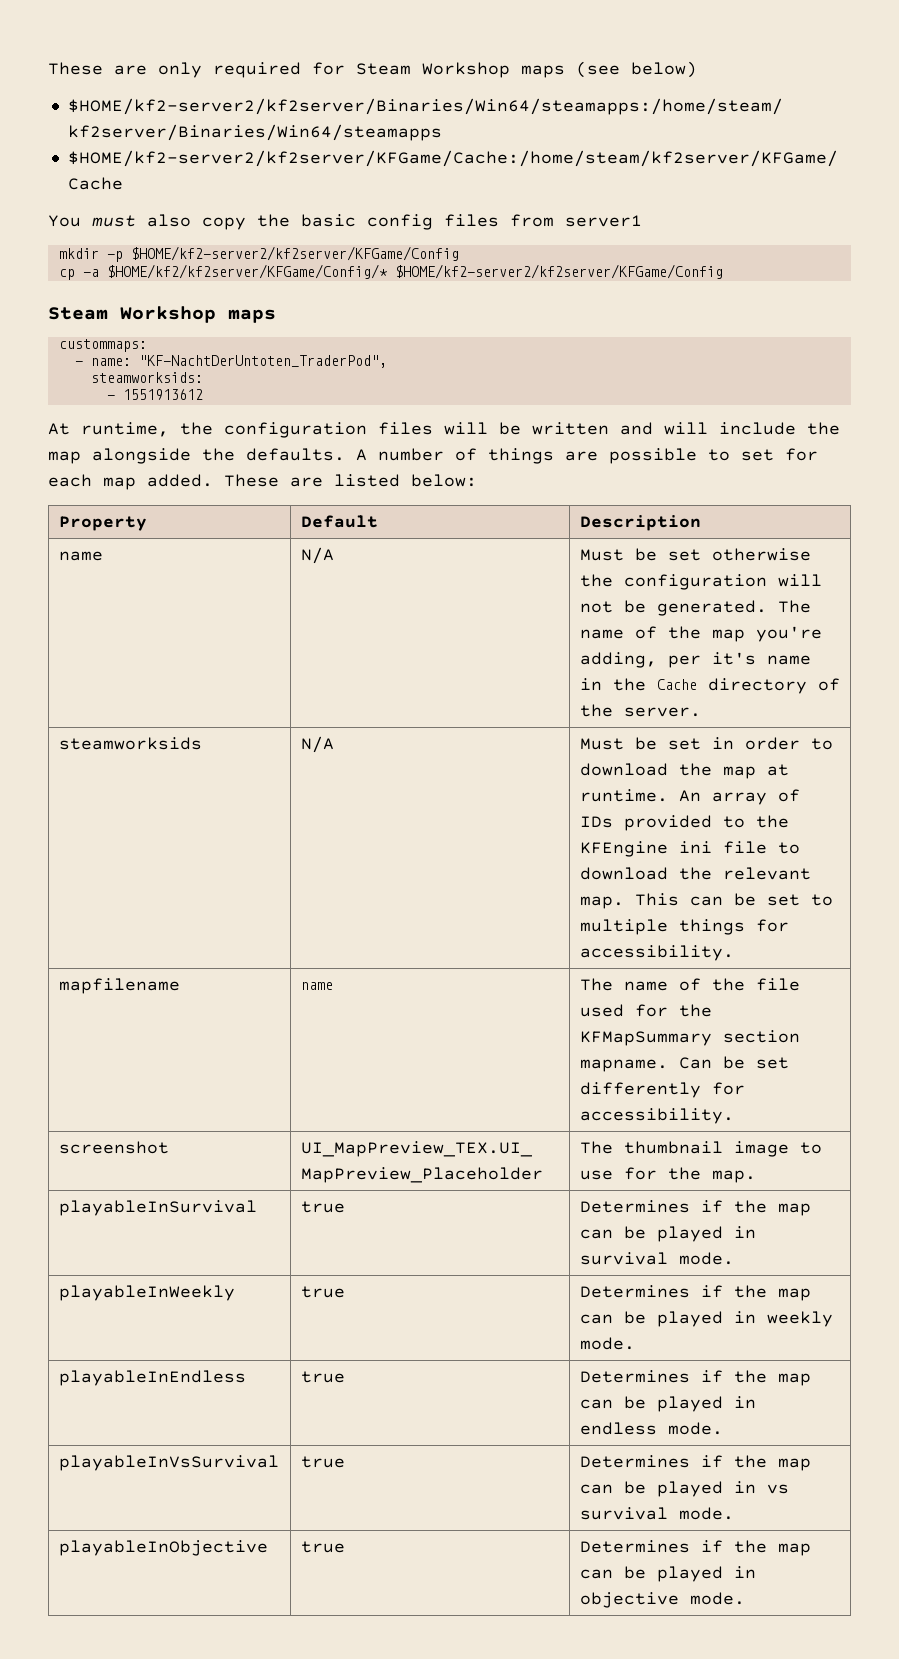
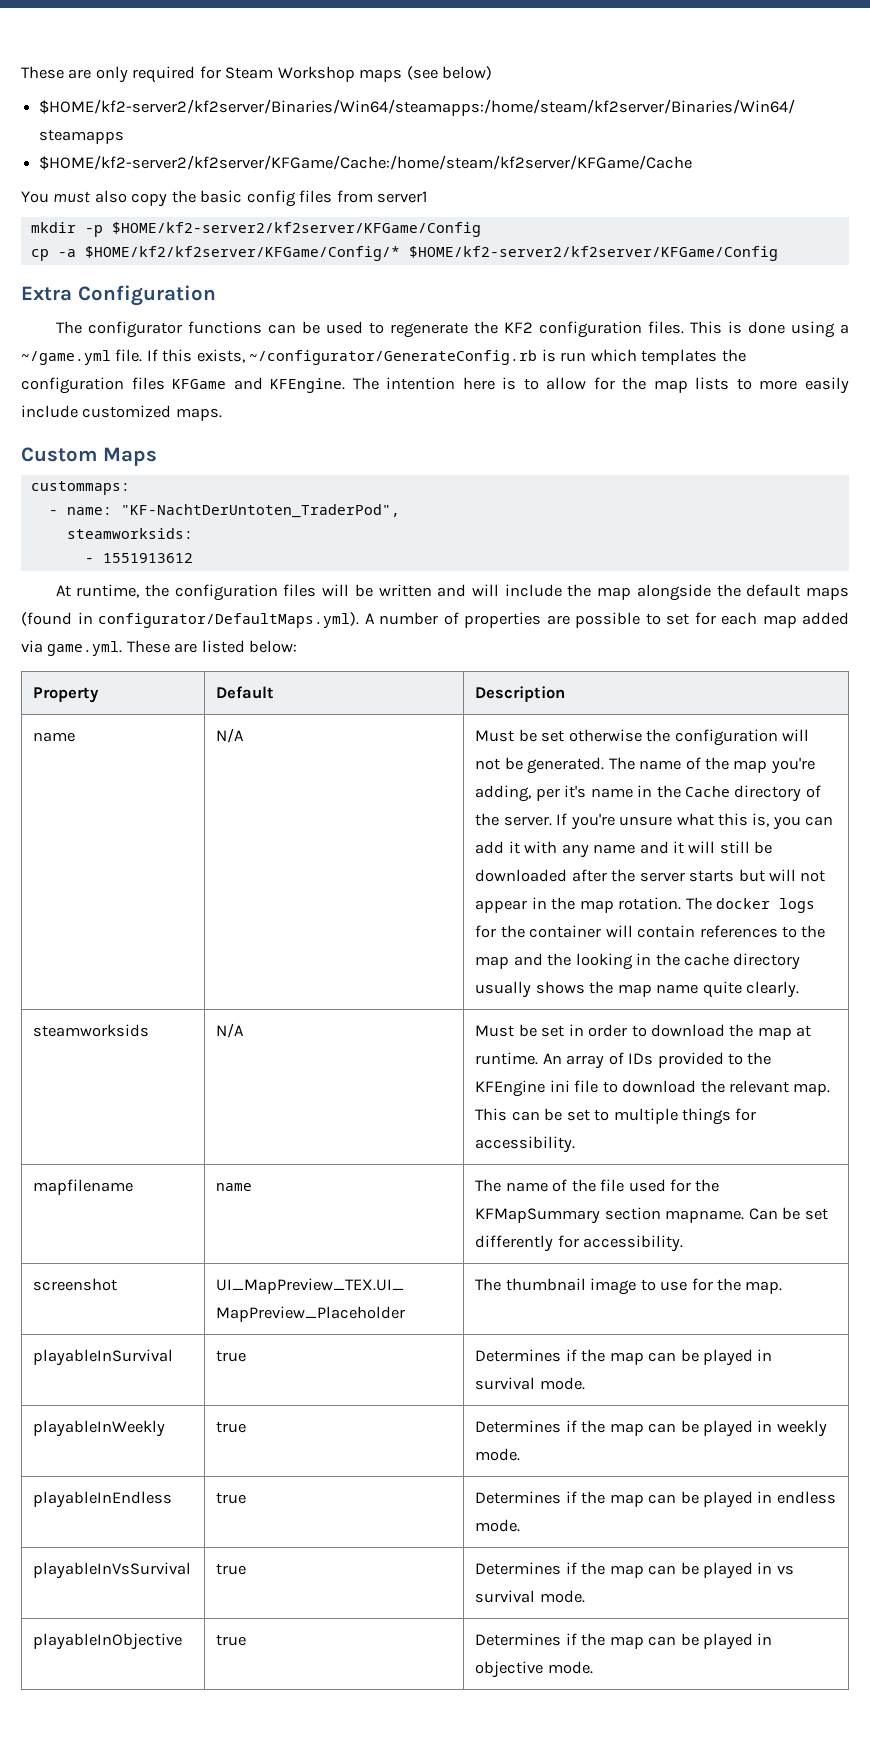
  cp -a $HOME/kf2/kf2server/KFGame/Config/* $HOME/kf2-server2/kf2server/KFGame/Config
- Steam Workshop maps
+ Extra Configuration
+ The configurator functions can be used to regenerate the KF2 configuration files. This is done using a ~/game.yml file. If this exists, ~/configurator/GenerateConfig.rb is run which templates the configuration files KFGame and KFEngine. The intention here is to allow for the map lists to more easily include customized maps.
+ Custom Maps
- At runtime, the configuration files will be written and will include the map alongside the defaults. A number of things are possible to set for each map added. These are listed below:
+ At runtime, the configuration files will be written and will include the map alongside the default maps (found in configurator/DefaultMaps.yml). A number of properties are possible to set for each map added via game.yml. These are listed below:
+ If you're unsure what this is, you can add it with any name and it will still be downloaded after the server starts but will not appear in the map rotation. The docker logs for the container will contain references to the map and the looking in the cache directory usually shows the map name quite clearly.

